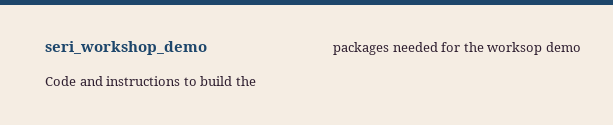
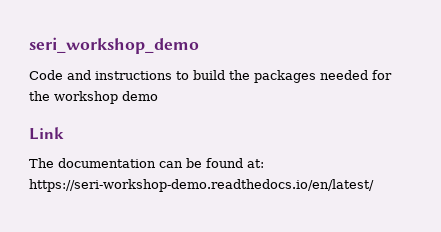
- Code and instructions to build the packages needed for the worksop demo
+ Code and instructions to build the packages needed for the workshop demo
+ Link
+ The documentation can be found at: https://seri-workshop-demo.readthedocs.io/en/latest/

